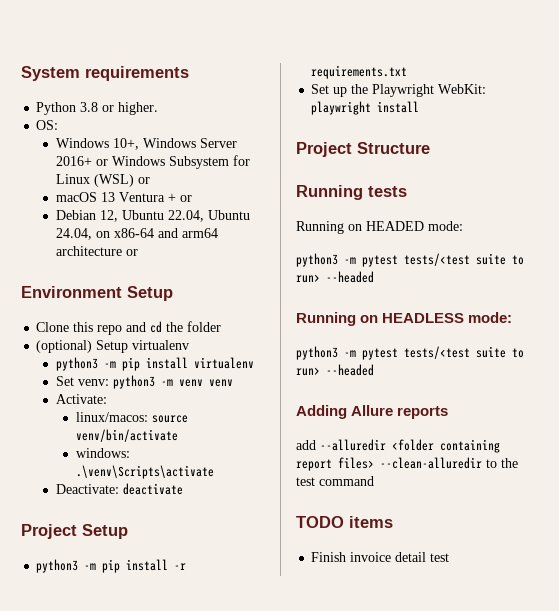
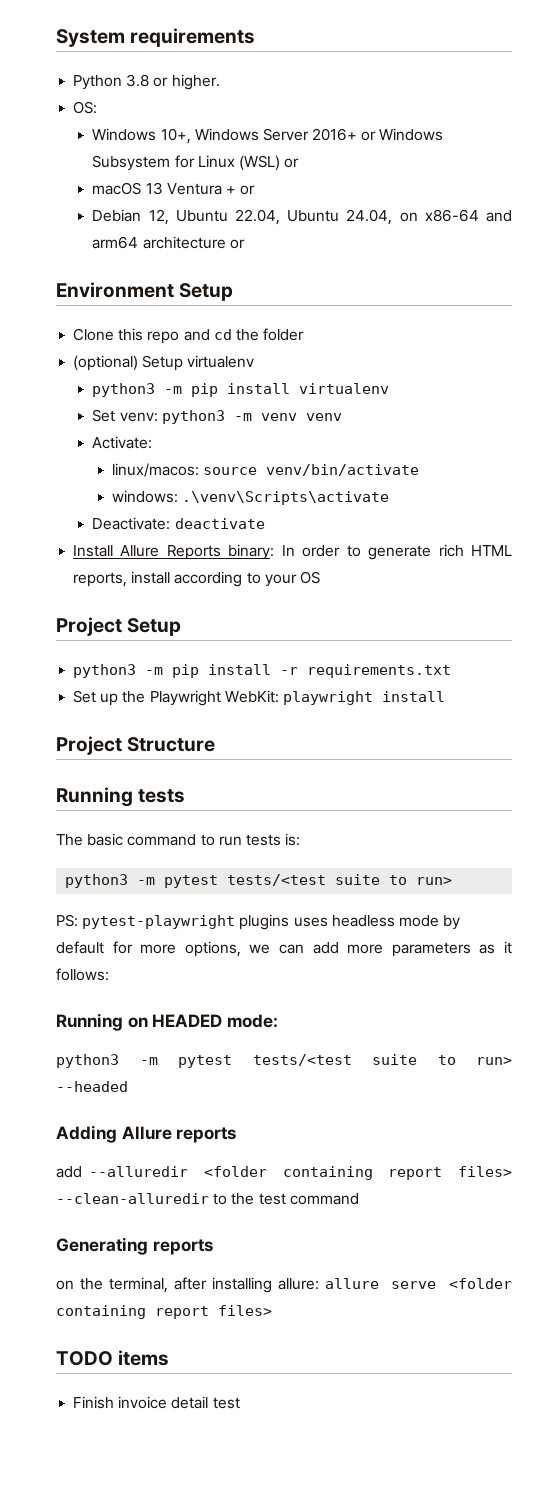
+ Install Allure Reports binary: In order to generate rich HTML reports, install according to your OS
+ The basic command to run tests is:
+ python3 -m pytest tests/<test suite to run>
+ PS: pytest-playwright plugins uses headless mode by default for more options, we can add more parameters as it follows:
  Running on HEADED mode:
- python3 -m pytest tests/<test suite to run> --headed
- Running on HEADLESS mode:
+ Generating reports
+ on the terminal, after installing allure: allure serve <folder containing report files>

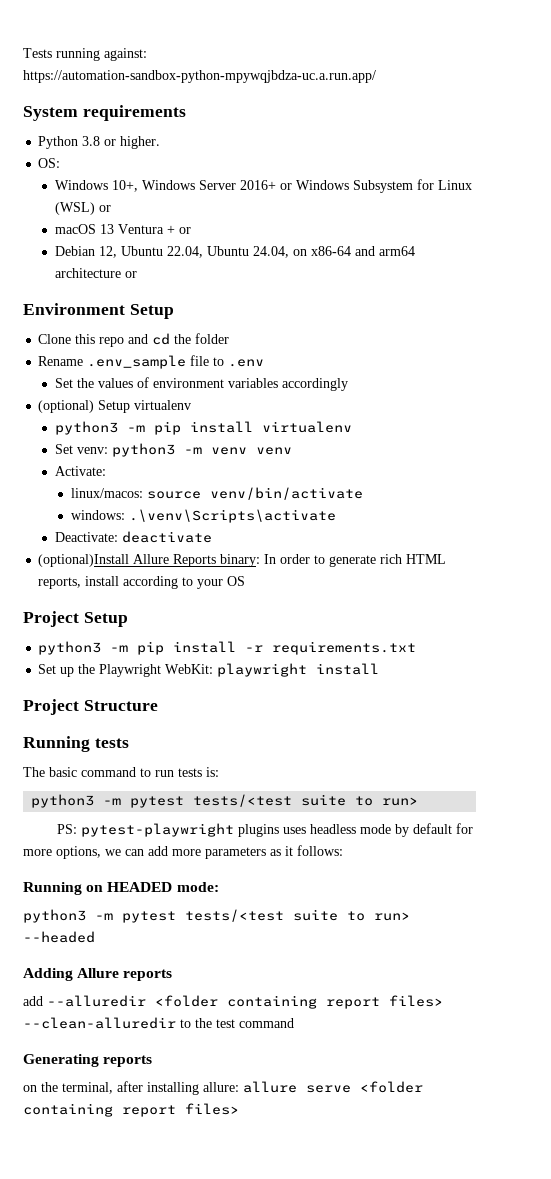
+ Tests running against: https://automation-sandbox-python-mpywqjbdza-uc.a.run.app/
+ Rename .env_sample file to .env
+ Set the values of environment variables accordingly
- Install Allure Reports binary: In order to generate rich HTML reports, install according to your OS
+ (optional)Install Allure Reports binary: In order to generate rich HTML reports, install according to your OS
- TODO items
- Finish invoice detail test

